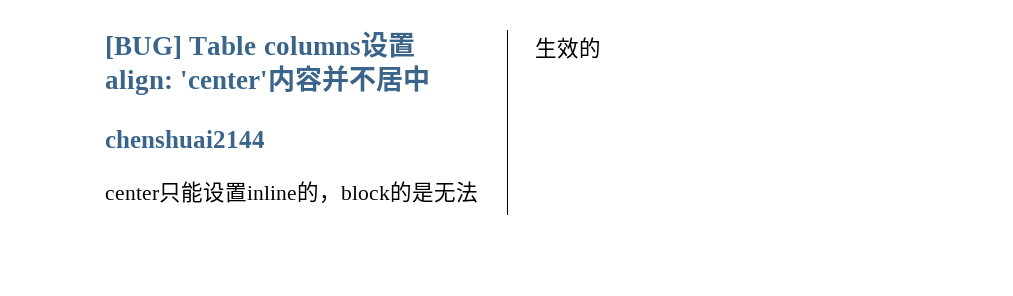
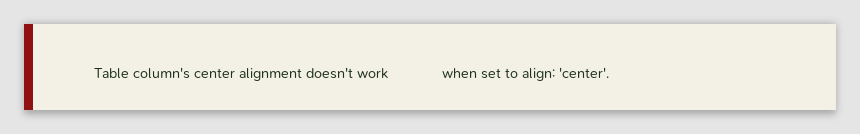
- [BUG] Table columns设置align: 'center'内容并不居中
- chenshuai2144
- center只能设置inline的，block的是无法生效的
+ Table column's center alignment doesn't work when set to align: 'center'.

